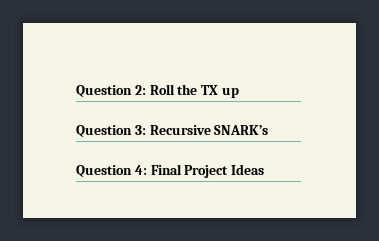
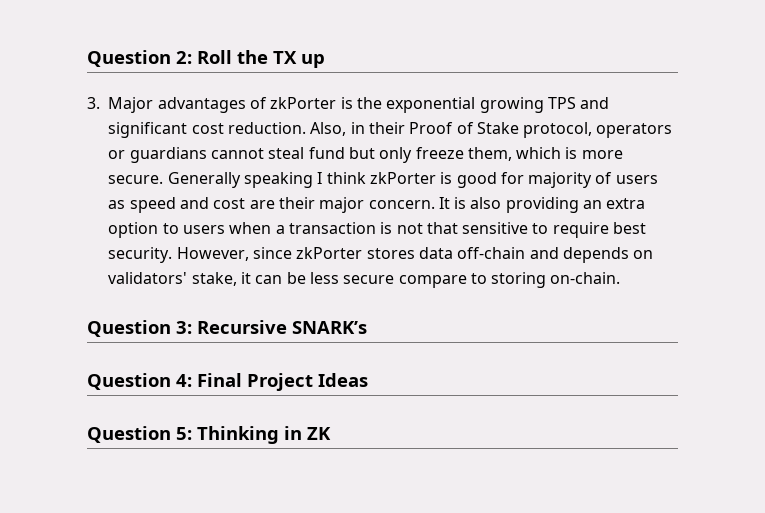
+ 3. Major advantages of zkPorter is the exponential growing TPS and significant cost reduction. Also, in their Proof of Stake protocol, operators or guardians cannot steal fund but only freeze them, which is more secure. Generally speaking I think zkPorter is good for majority of users as speed and cost are their major concern. It is also providing an extra option to users when a transaction is not that sensitive to require best security. However, since zkPorter stores data off-chain and depends on validators' stake, it can be less secure compare to storing on-chain.
+ Question 5: Thinking in ZK

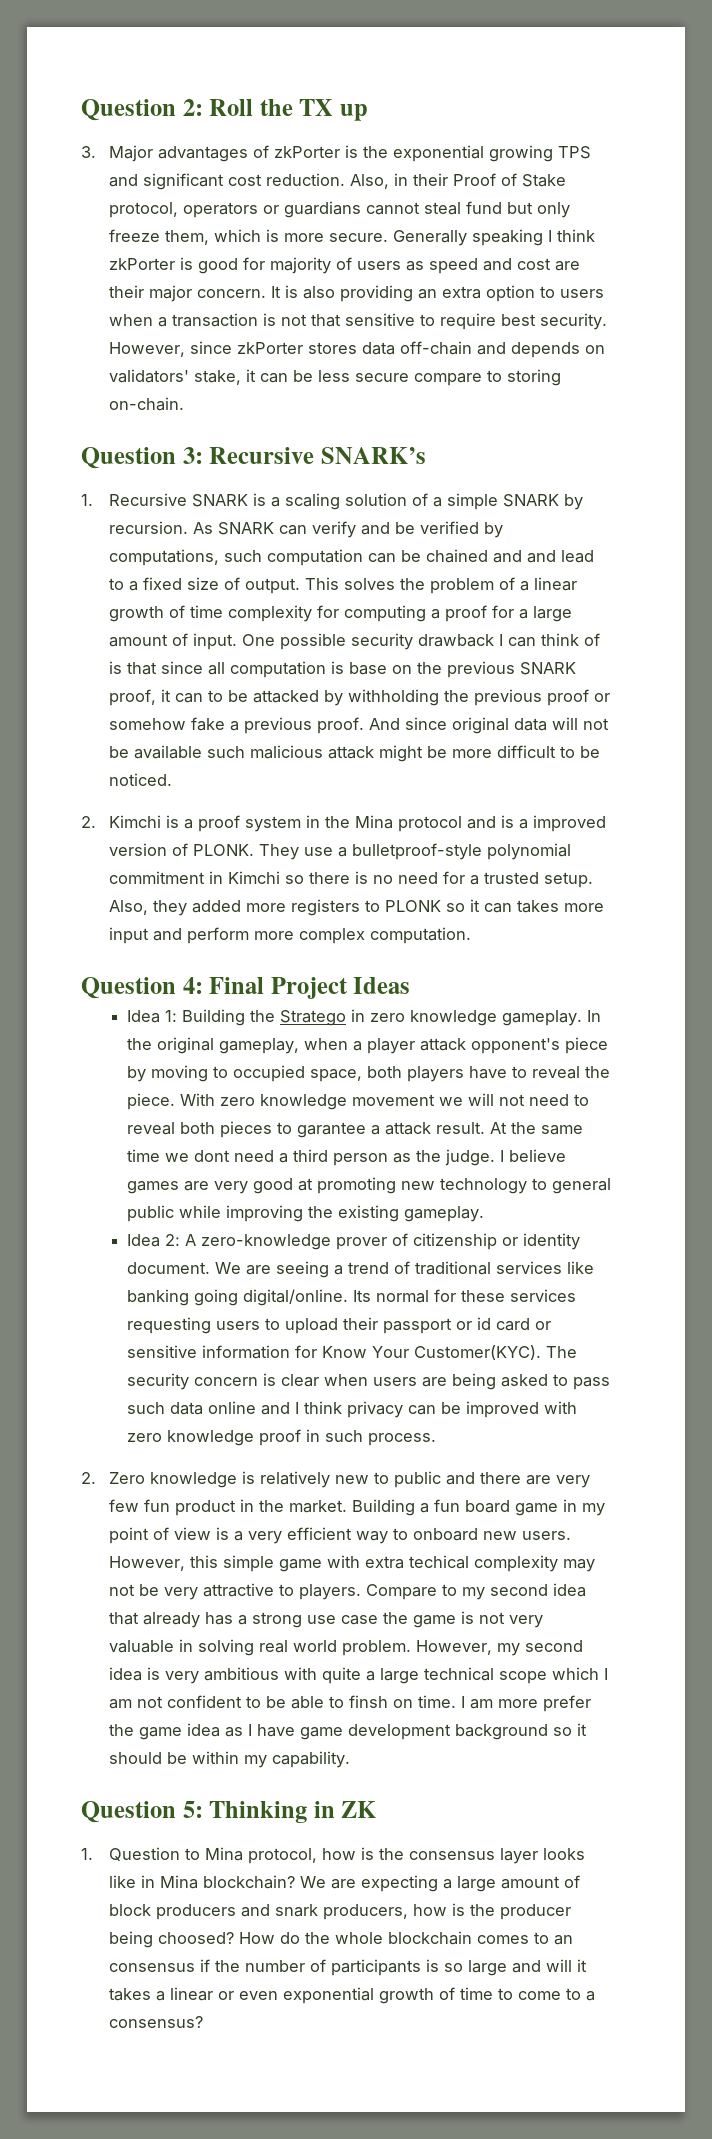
+ 1. Recursive SNARK is a scaling solution of a simple SNARK by recursion. As SNARK can verify and be verified by computations, such computation can be chained and and lead to a fixed size of output. This solves the problem of a linear growth of time complexity for computing a proof for a large amount of input. One possible security drawback I can think of is that since all computation is base on the previous SNARK proof, it can to be attacked by withholding the previous proof or somehow fake a previous proof. And since original data will not be available such malicious attack might be more difficult to be noticed.
+ 2. Kimchi is a proof system in the Mina protocol and is a improved version of PLONK. They use a bulletproof-style polynomial commitment in Kimchi so there is no need for a trusted setup. Also, they added more registers to PLONK so it can takes more input and perform more complex computation.
+ Idea 1: Building the Stratego in zero knowledge gameplay. In the original gameplay, when a player attack opponent's piece by moving to occupied space, both players have to reveal the piece. With zero knowledge movement we will not need to reveal both pieces to garantee a attack result. At the same time we dont need a third person as the judge. I believe games are very good at promoting new technology to general public while improving the existing gameplay.
+ Idea 2: A zero-knowledge prover of citizenship or identity document. We are seeing a trend of traditional services like banking going digital/online. Its normal for these services requesting users to upload their passport or id card or sensitive information for Know Your Customer(KYC). The security concern is clear when users are being asked to pass such data online and I think privacy can be improved with zero knowledge proof in such process.
+ 2. Zero knowledge is relatively new to public and there are very few fun product in the market. Building a fun board game in my point of view is a very efficient way to onboard new users. However, this simple game with extra techical complexity may not be very attractive to players. Compare to my second idea that already has a strong use case the game is not very valuable in solving real world problem. However, my second idea is very ambitious with quite a large technical scope which I am not confident to be able to finsh on time. I am more prefer the game idea as I have game development background so it should be within my capability.
+ 1. Question to Mina protocol, how is the consensus layer looks like in Mina blockchain? We are expecting a large amount of block producers and snark producers, how is the producer being choosed? How do the whole blockchain comes to an consensus if the number of participants is so large and will it takes a linear or even exponential growth of time to come to a consensus?

